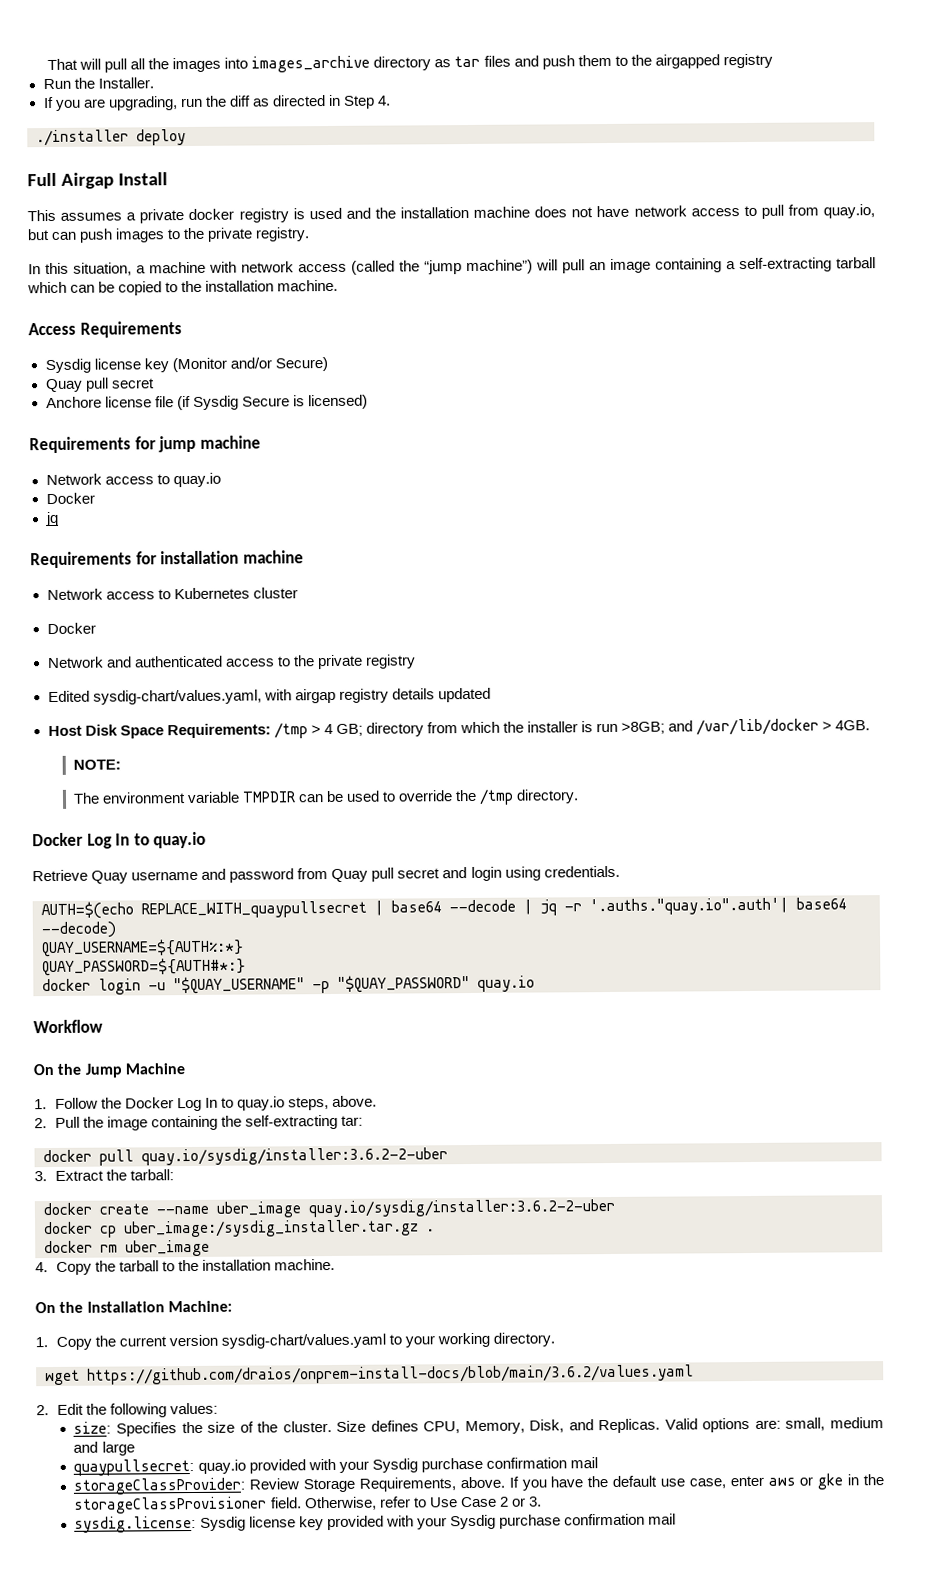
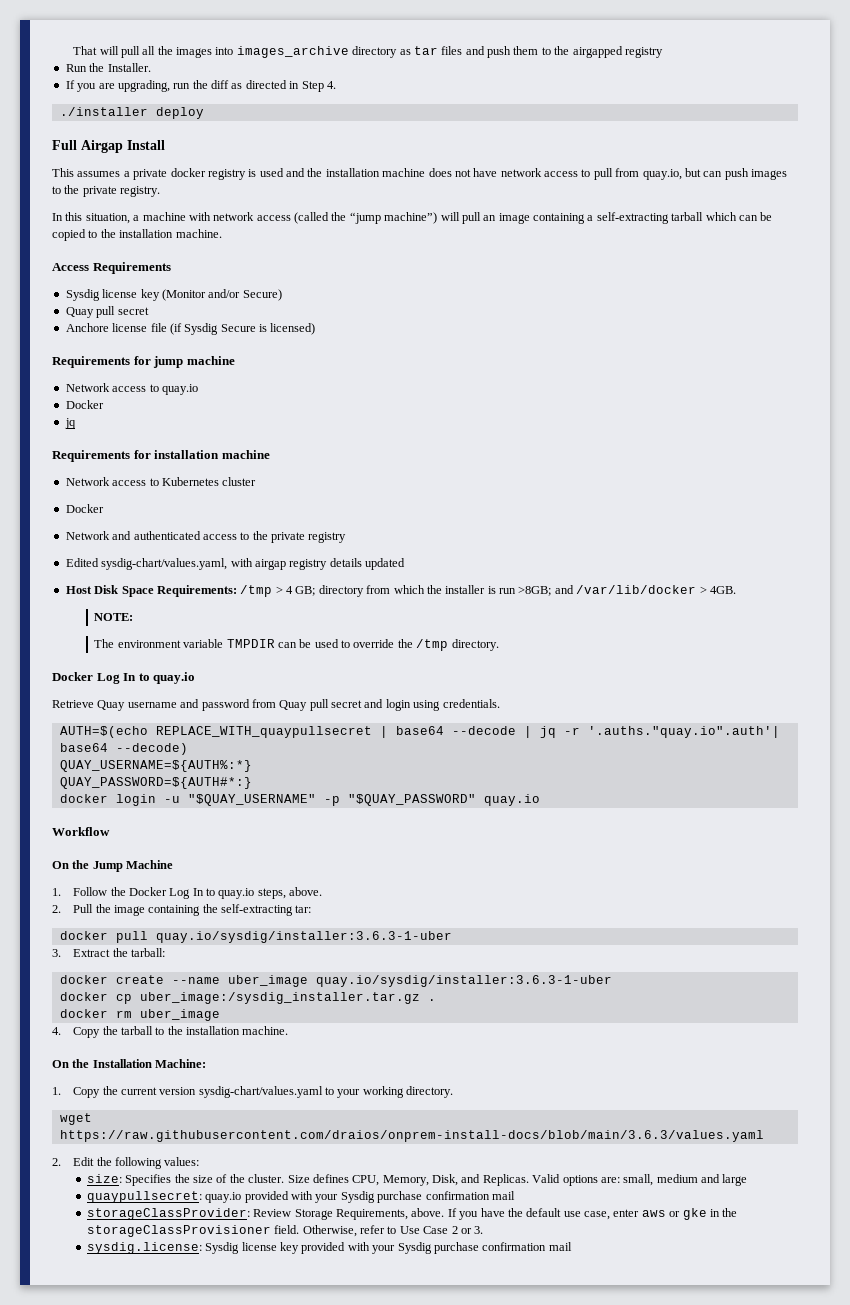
- docker pull quay.io/sysdig/installer:3.6.2-2-uber
+ docker pull quay.io/sysdig/installer:3.6.3-1-uber
- docker create --name uber_image quay.io/sysdig/installer:3.6.2-2-uber
+ docker create --name uber_image quay.io/sysdig/installer:3.6.3-1-uber
- wget https://github.com/draios/onprem-install-docs/blob/main/3.6.2/values.yaml
+ wget https://raw.githubusercontent.com/draios/onprem-install-docs/blob/main/3.6.3/values.yaml

